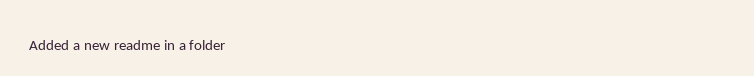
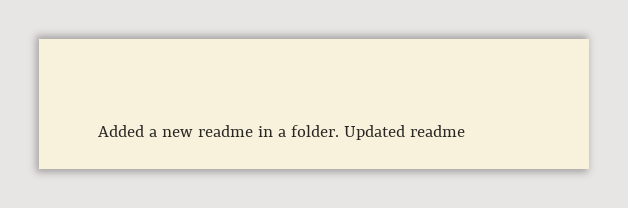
- Added a new readme in a folder
+ Added a new readme in a folder. Updated readme

